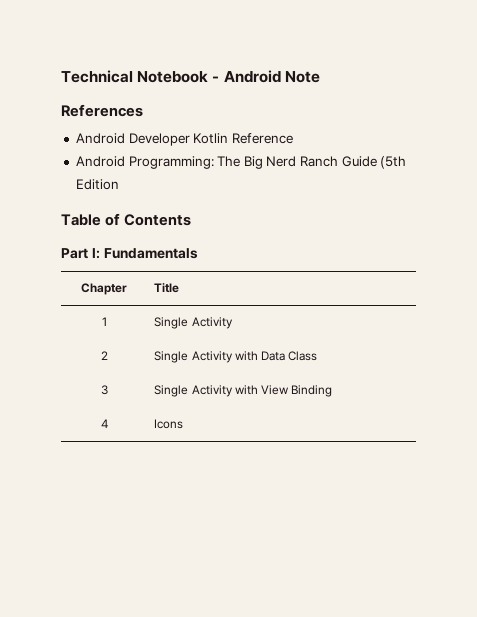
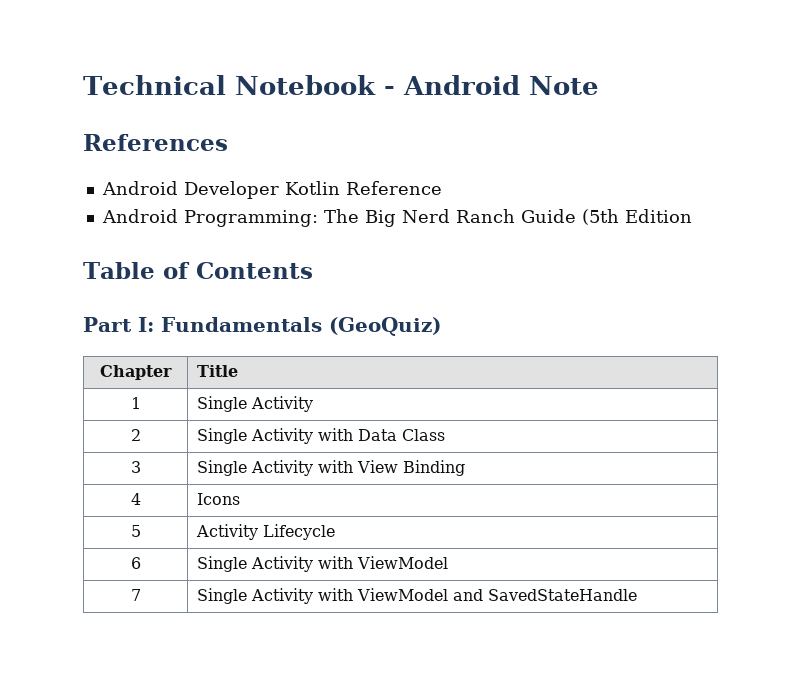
- Part I: Fundamentals
+ Part I: Fundamentals (GeoQuiz)
+ 5 | Activity Lifecycle
+ 6 | Single Activity with ViewModel
+ 7 | Single Activity with ViewModel and SavedStateHandle

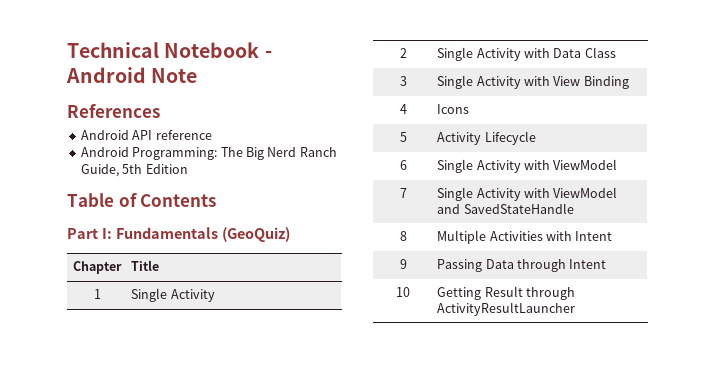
- Android Developer Kotlin Reference
+ Android API reference
- Android Programming: The Big Nerd Ranch Guide (5th Edition
+ Android Programming: The Big Nerd Ranch Guide, 5th Edition
+ 8 | Multiple Activities with Intent
+ 9 | Passing Data through Intent
+ 10 | Getting Result through ActivityResultLauncher

